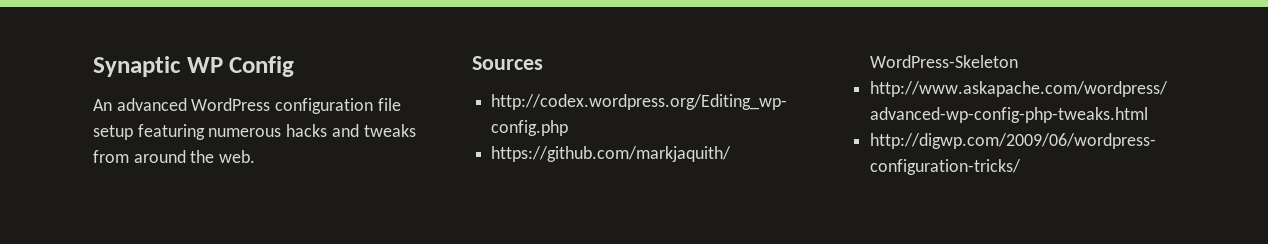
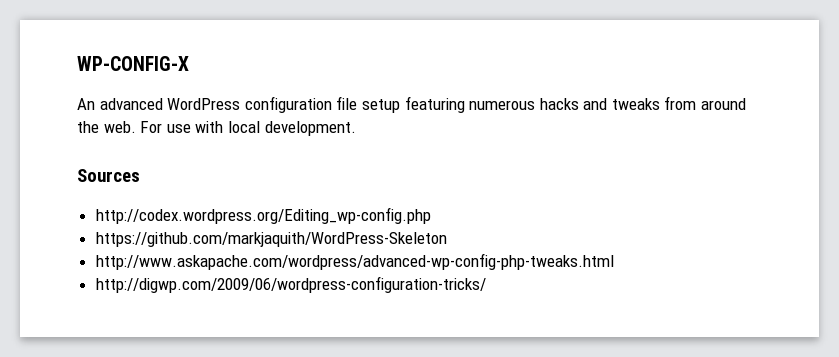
- Synaptic WP Config
+ WP-CONFIG-X
+ For use with local development.

